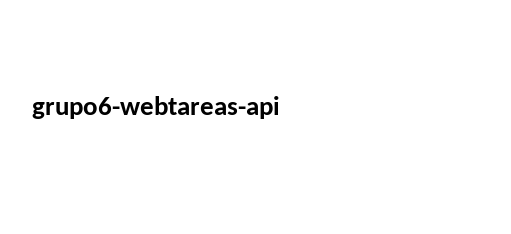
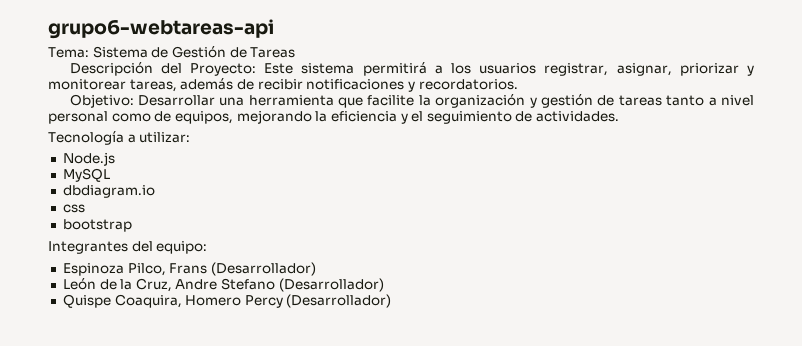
+ Tema: Sistema de Gestión de Tareas
+ Descripción del Proyecto: Este sistema permitirá a los usuarios registrar, asignar, priorizar y monitorear tareas, además de recibir notificaciones y recordatorios.
+ Objetivo: Desarrollar una herramienta que facilite la organización y gestión de tareas tanto a nivel personal como de equipos, mejorando la eficiencia y el seguimiento de actividades.
+ Tecnología a utilizar:
+ Node.js
+ MySQL
+ dbdiagram.io
+ css
+ bootstrap
+ Integrantes del equipo:
+ Espinoza Pilco, Frans (Desarrollador)
+ León de la Cruz, Andre Stefano (Desarrollador)
+ Quispe Coaquira, Homero Percy (Desarrollador)

